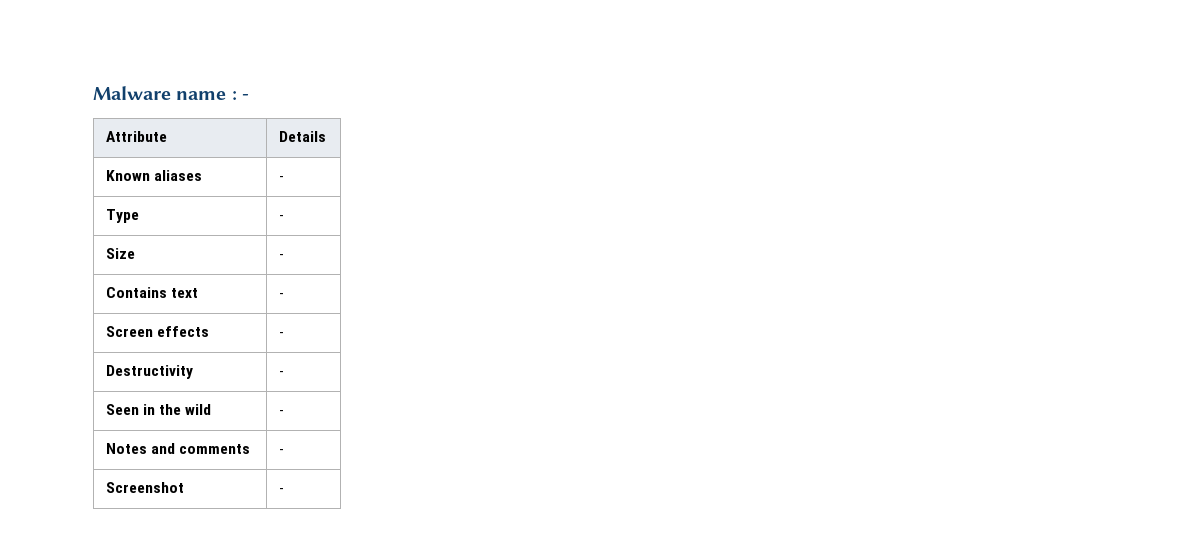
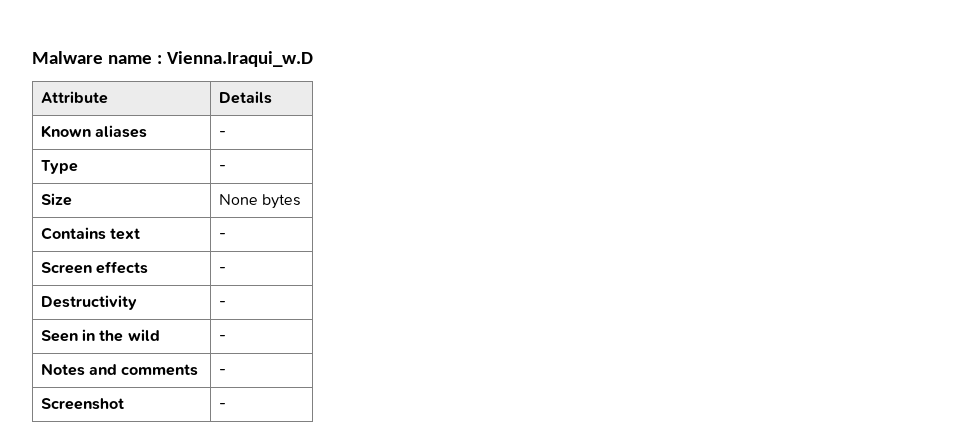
- Malware name : -
+ Malware name : Vienna.Iraqui_w.D
- Size | -
+ Size | None bytes

